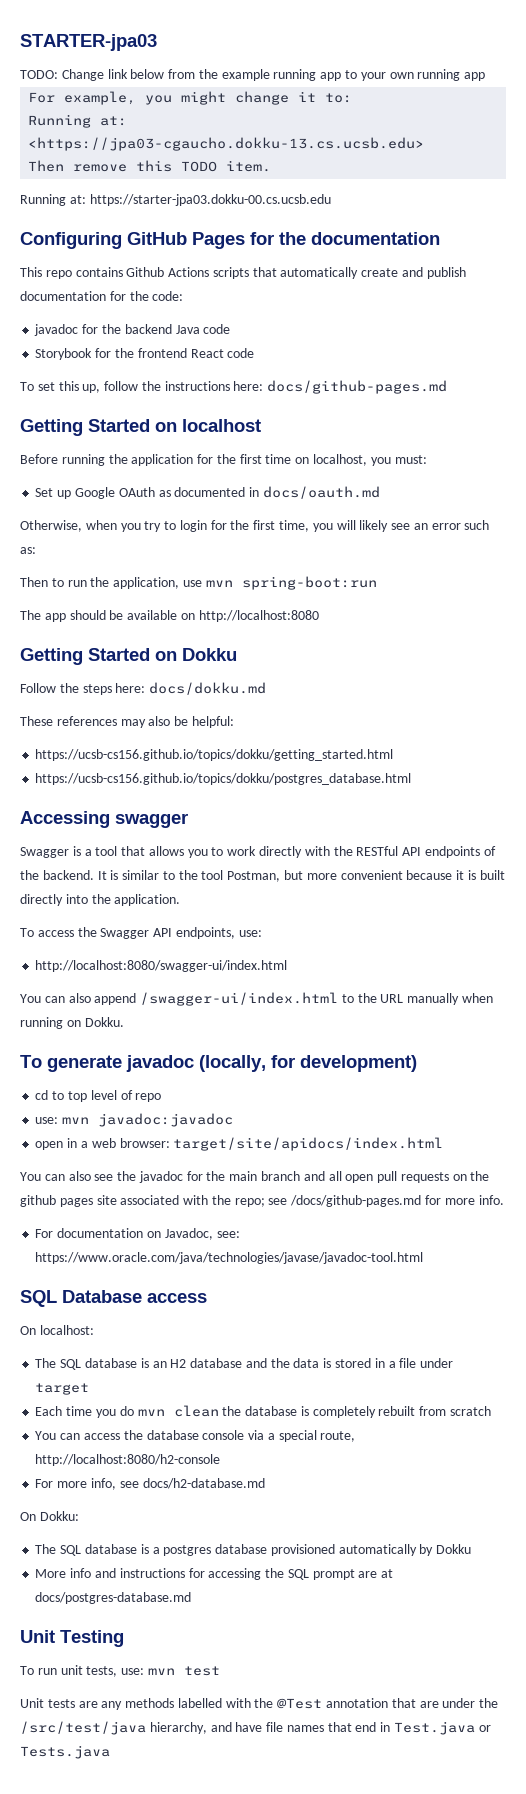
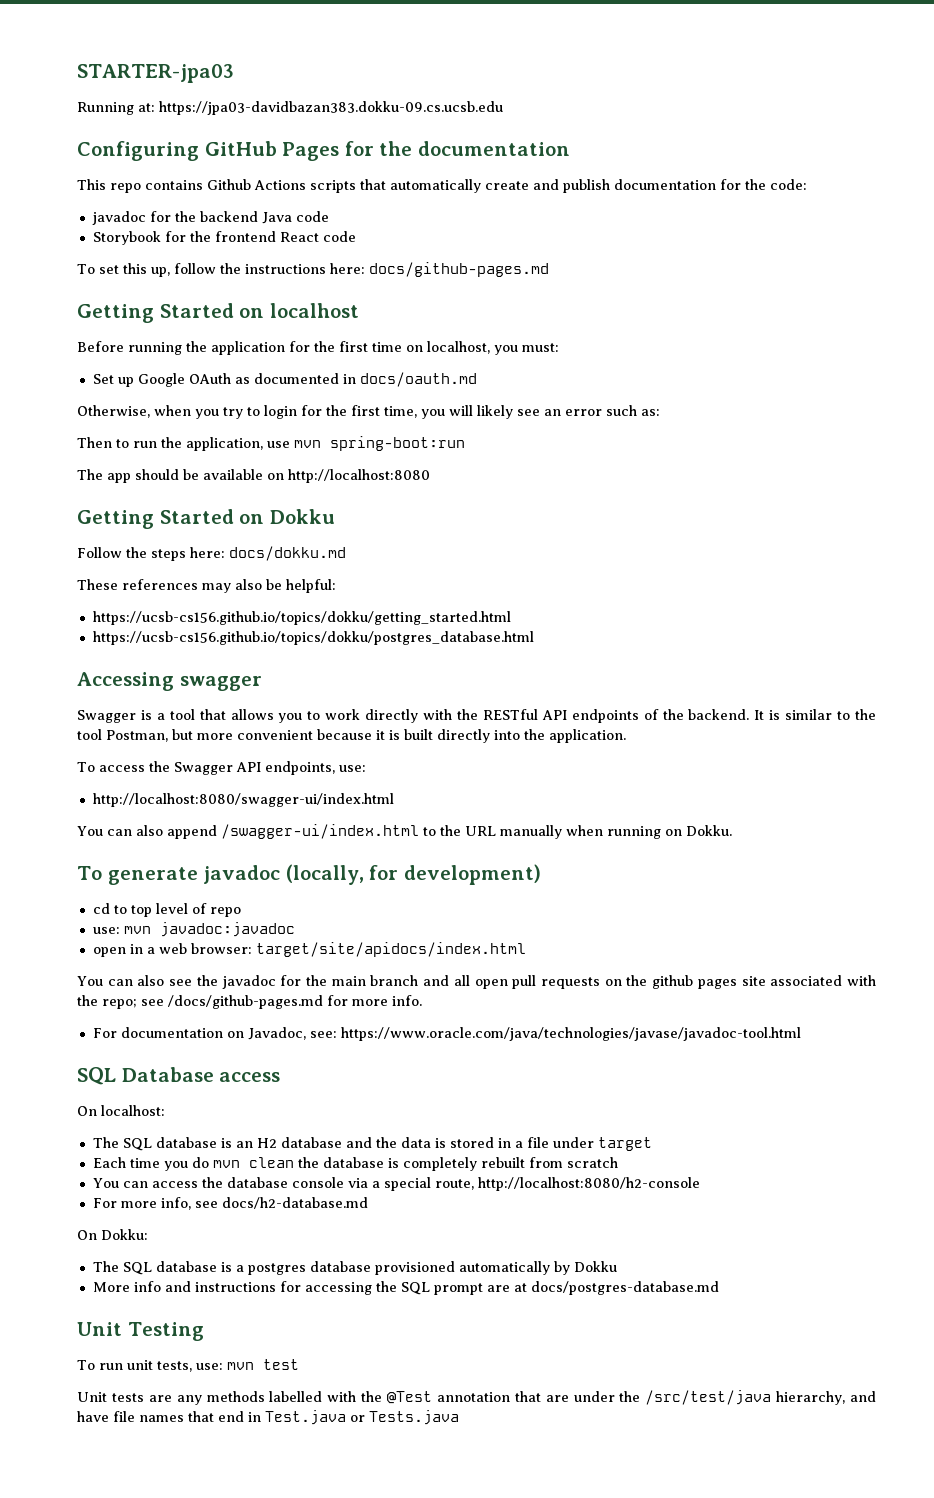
- TODO: Change link below from the example running app to your own running app
- For example, you might change it to:
- Running at: <https://jpa03-cgaucho.dokku-13.cs.ucsb.edu>
- Then remove this TODO item.
- Running at: https://starter-jpa03.dokku-00.cs.ucsb.edu
+ Running at: https://jpa03-davidbazan383.dokku-09.cs.ucsb.edu

